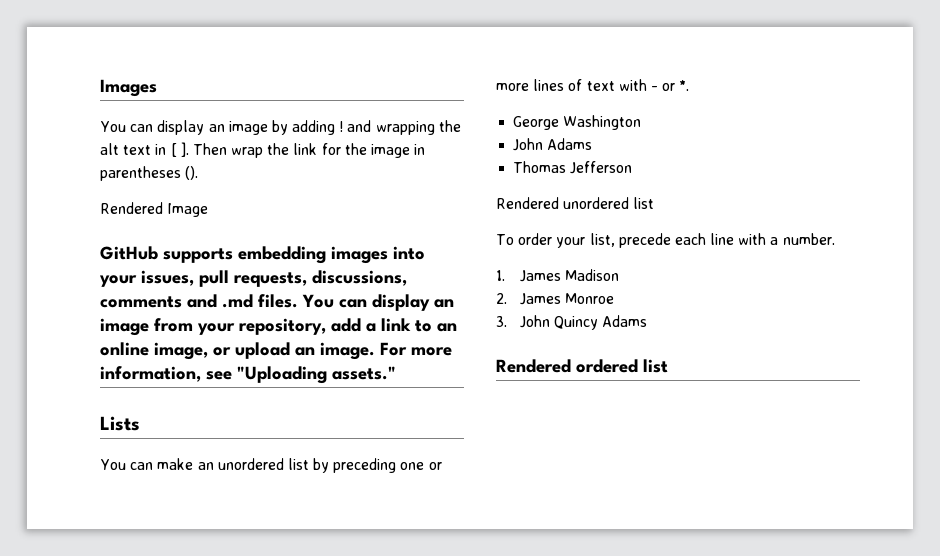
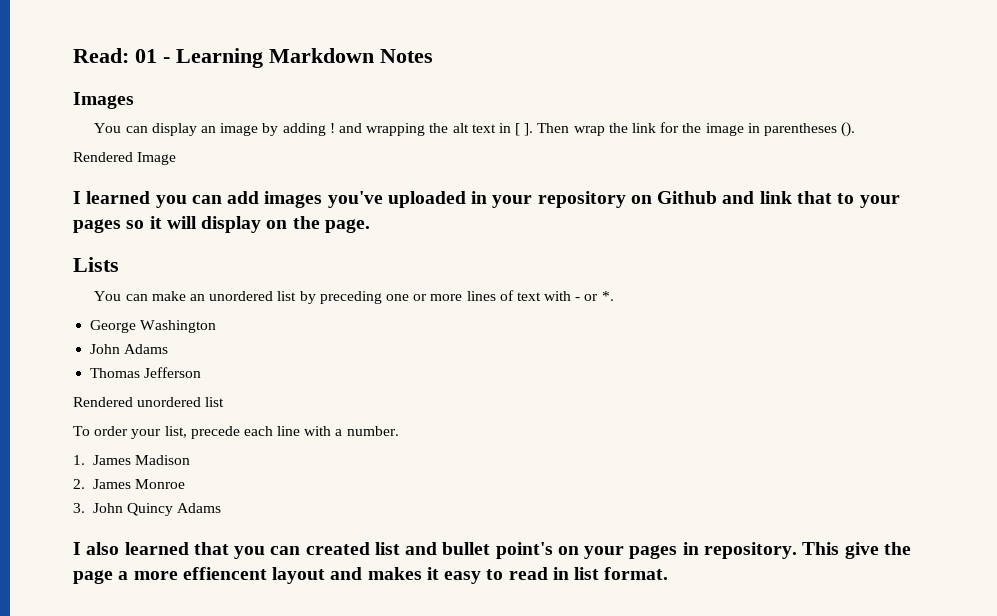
+ Read: 01 - Learning Markdown Notes
- GitHub supports embedding images into your issues, pull requests, discussions, comments and .md files. You can display an image from your repository, add a link to an online image, or upload an image. For more information, see "Uploading assets."
+ I learned you can add images you've uploaded in your repository on Github and link that to your pages so it will display on the page.
- Rendered ordered list
+ I also learned that you can created list and bullet point's on your pages in repository. This give the page a more effiencent layout and makes it easy to read in list format.

